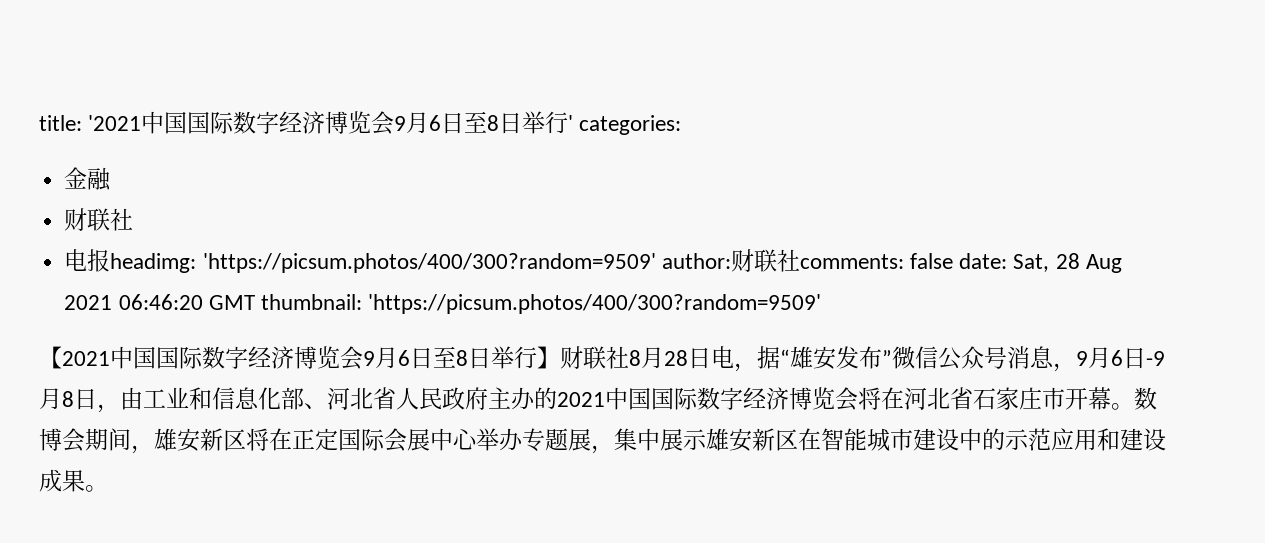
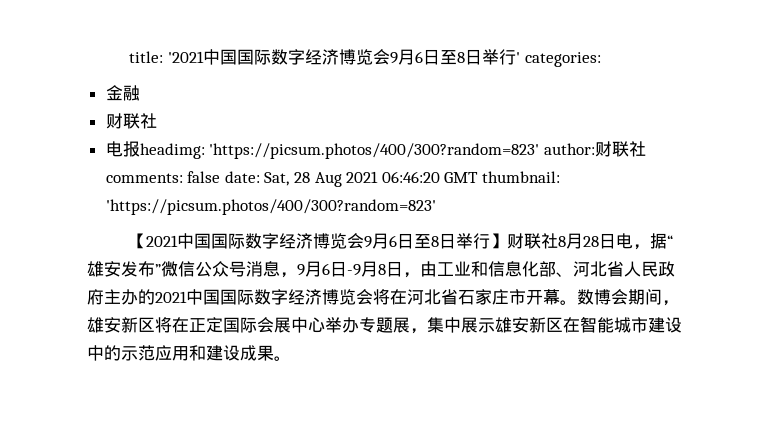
- 电报headimg: 'https://picsum.photos/400/300?random=9509' author:财联社comments: false date: Sat, 28 Aug 2021 06:46:20 GMT thumbnail: 'https://picsum.photos/400/300?random=9509'
+ 电报headimg: 'https://picsum.photos/400/300?random=823' author:财联社comments: false date: Sat, 28 Aug 2021 06:46:20 GMT thumbnail: 'https://picsum.photos/400/300?random=823'

